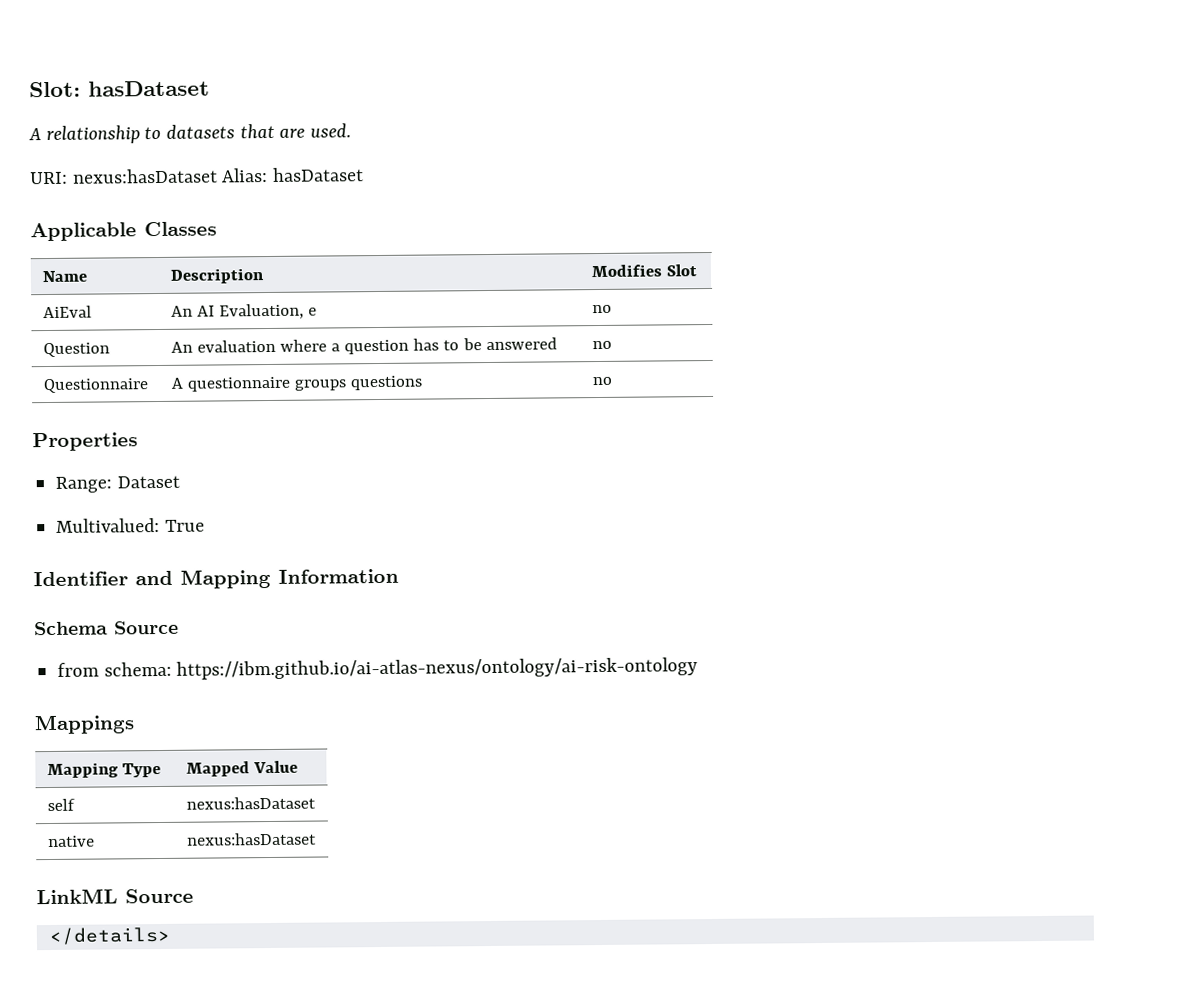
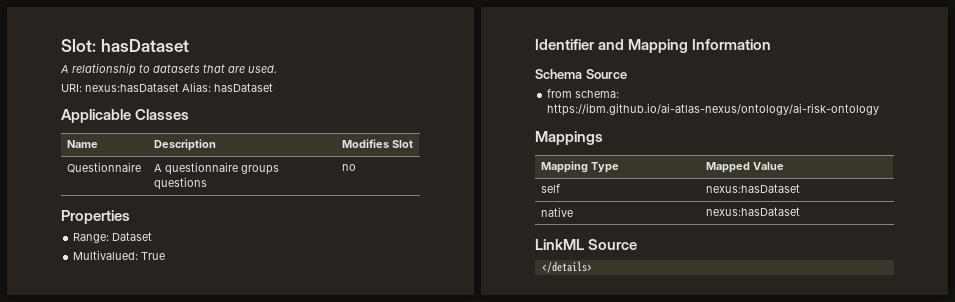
- AiEval | An AI Evaluation, e | no
- Question | An evaluation where a question has to be answered | no

